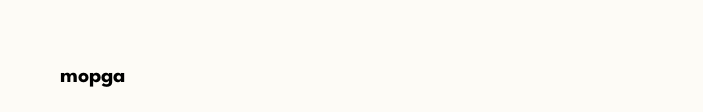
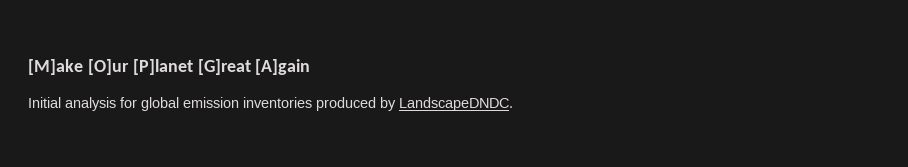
- mopga
+ [M]ake [O]ur [P]lanet [G]reat [A]gain
+ Initial analysis for global emission inventories produced by LandscapeDNDC.

